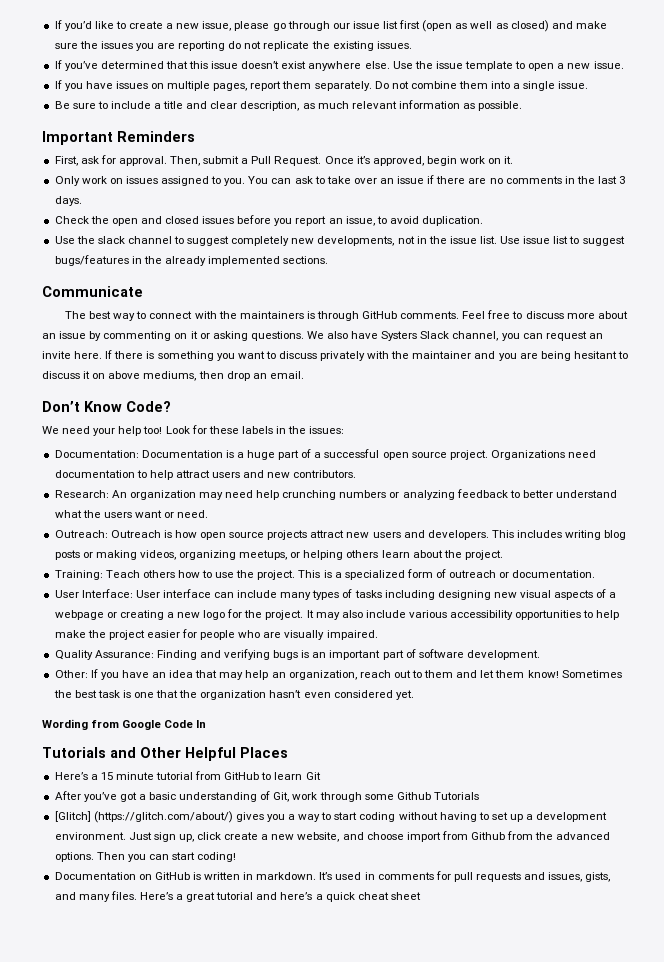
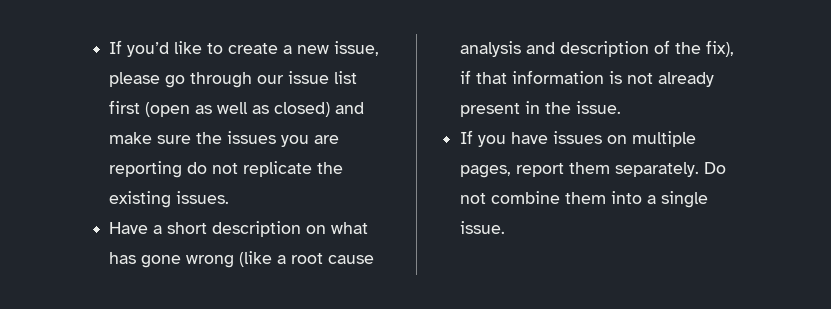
- If you’ve determined that this issue doesn’t exist anywhere else. Use the issue template to open a new issue.
+ Have a short description on what has gone wrong (like a root cause analysis and description of the fix), if that information is not already present in the issue.
- Be sure to include a title and clear description, as much relevant information as possible.
- Important Reminders
- First, ask for approval. Then, submit a Pull Request. Once it’s approved, begin work on it.
- Only work on issues assigned to you. You can ask to take over an issue if there are no comments in the last 3 days.
- Check the open and closed issues before you report an issue, to avoid duplication.
- Use the slack channel to suggest completely new developments, not in the issue list. Use issue list to suggest bugs/features in the already implemented sections.
- Communicate
- The best way to connect with the maintainers is through GitHub comments. Feel free to discuss more about an issue by commenting on it or asking questions. We also have Systers Slack channel, you can request an invite here. If there is something you want to discuss privately with the maintainer and you are being hesitant to discuss it on above mediums, then drop an email.
- Don’t Know Code?
- We need your help too! Look for these labels in the issues:
- Documentation: Documentation is a huge part of a successful open source project. Organizations need documentation to help attract users and new contributors.
- Research: An organization may need help crunching numbers or analyzing feedback to better understand what the users want or need.
- Outreach: Outreach is how open source projects attract new users and developers. This includes writing blog posts or making videos, organizing meetups, or helping others learn about the project.
- Training: Teach others how to use the project. This is a specialized form of outreach or documentation.
- User Interface: User interface can include many types of tasks including designing new visual aspects of a webpage or creating a new logo for the project. It may also include various accessibility opportunities to help make the project easier for people who are visually impaired.
- Quality Assurance: Finding and verifying bugs is an important part of software development.
- Other: If you have an idea that may help an organization, reach out to them and let them know! Sometimes the best task is one that the organization hasn’t even considered yet.
- Wording from Google Code In
- Tutorials and Other Helpful Places
- Here’s a 15 minute tutorial from GitHub to learn Git
- After you’ve got a basic understanding of Git, work through some Github Tutorials
- [Glitch] (https://glitch.com/about/) gives you a way to start coding without having to set up a development environment. Just sign up, click create a new website, and choose import from Github from the advanced options. Then you can start coding!
- Documentation on GitHub is written in markdown. It’s used in comments for pull requests and issues, gists, and many files. Here’s a great tutorial and here’s a quick cheat sheet

